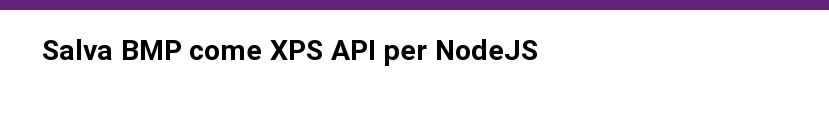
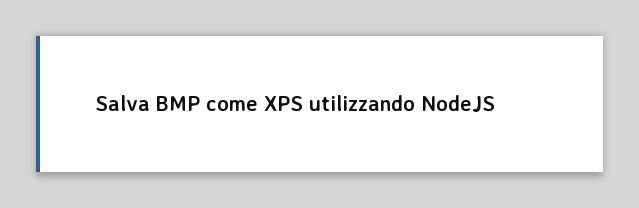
- Salva BMP come XPS API per NodeJS
+ Salva BMP come XPS utilizzando NodeJS

